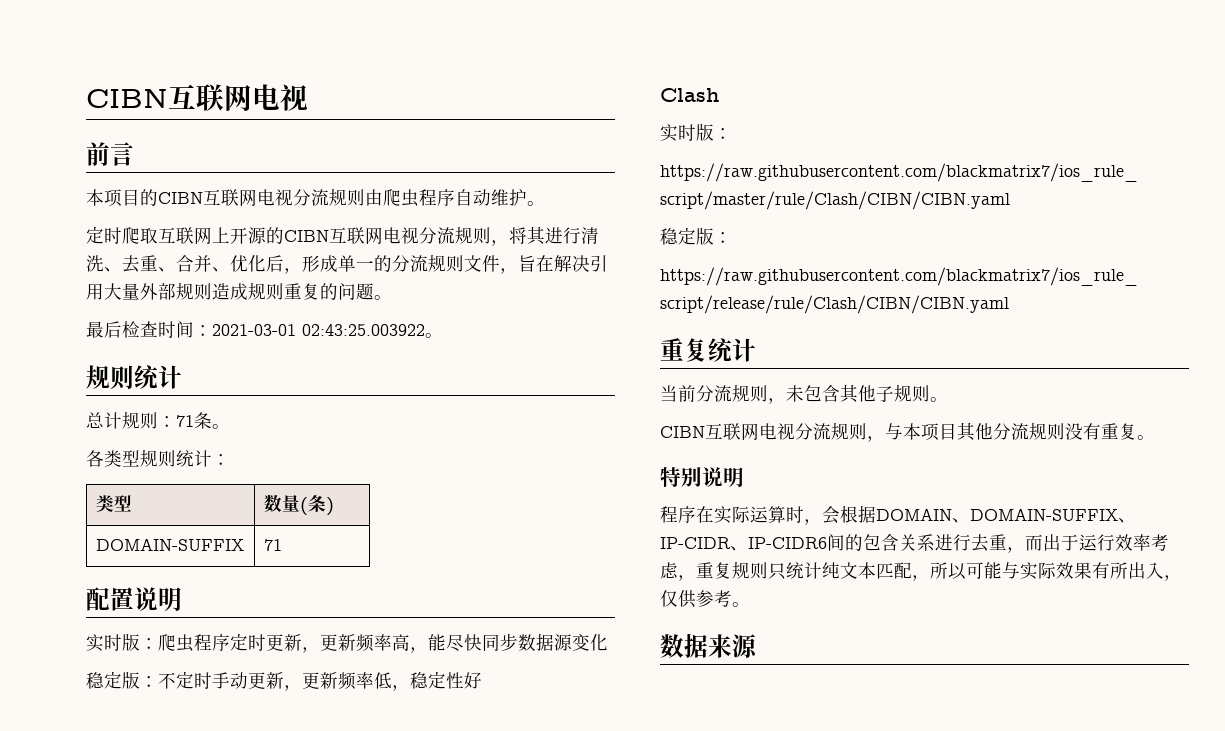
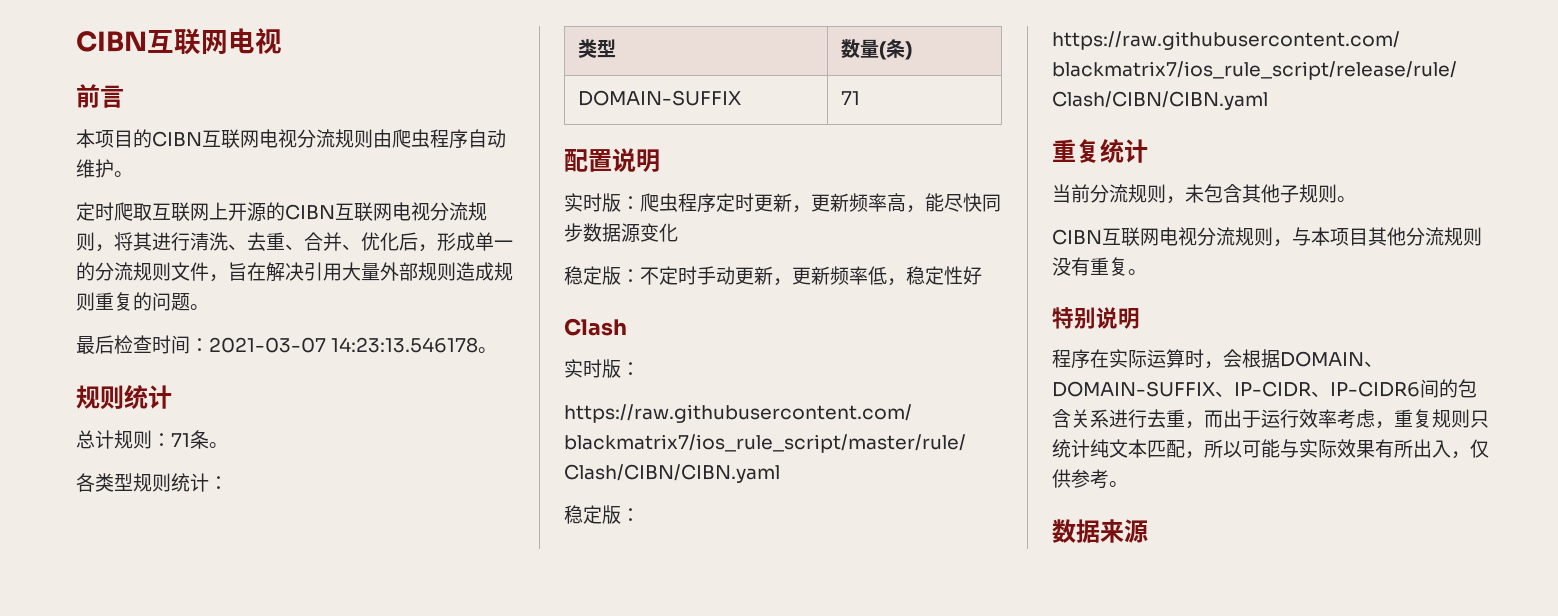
- 最后检查时间：2021-03-01 02:43:25.003922。
+ 最后检查时间：2021-03-07 14:23:13.546178。

